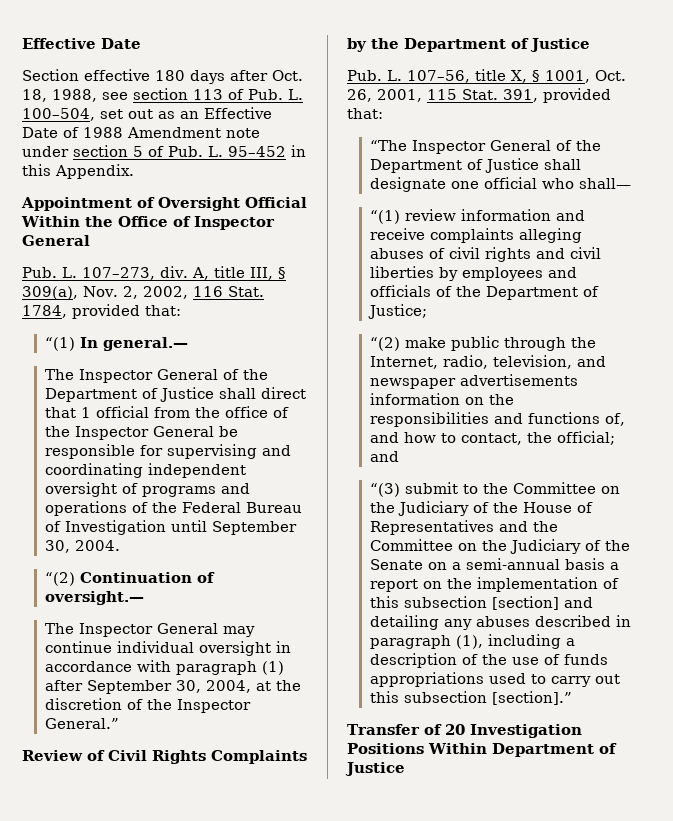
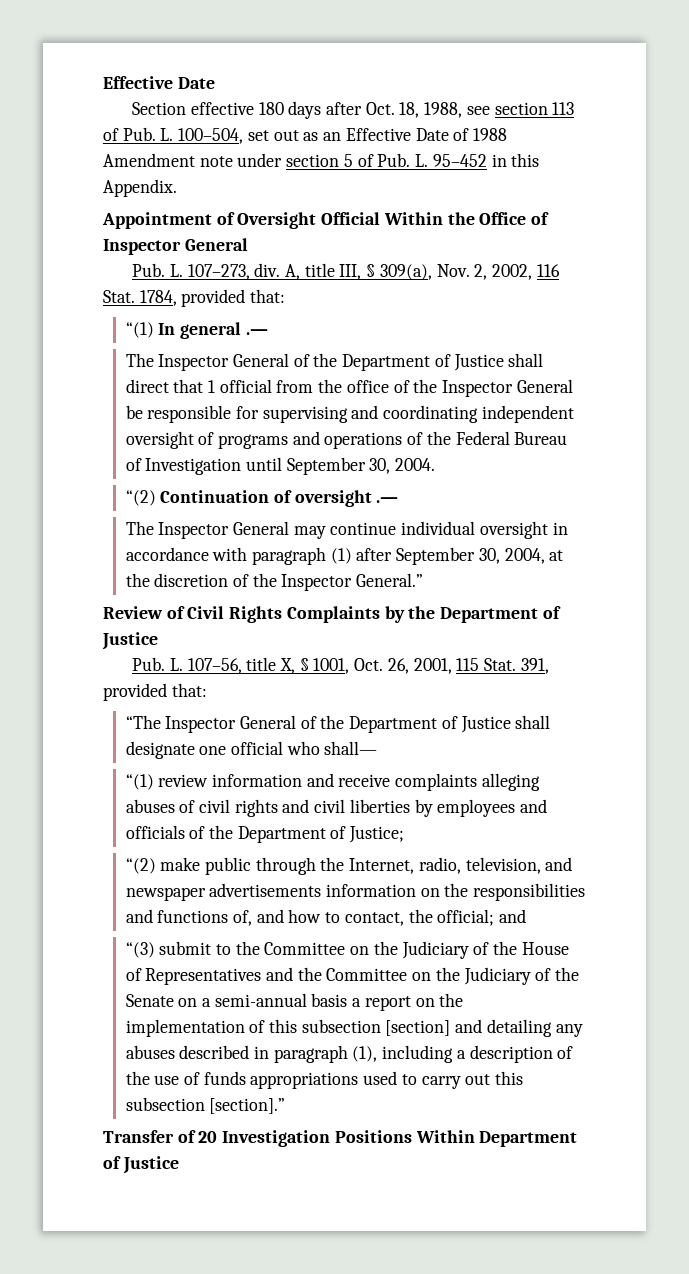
- “(1) In general.—
+ “(1) In general .—
- “(2) Continuation of oversight.—
+ “(2) Continuation of oversight .—

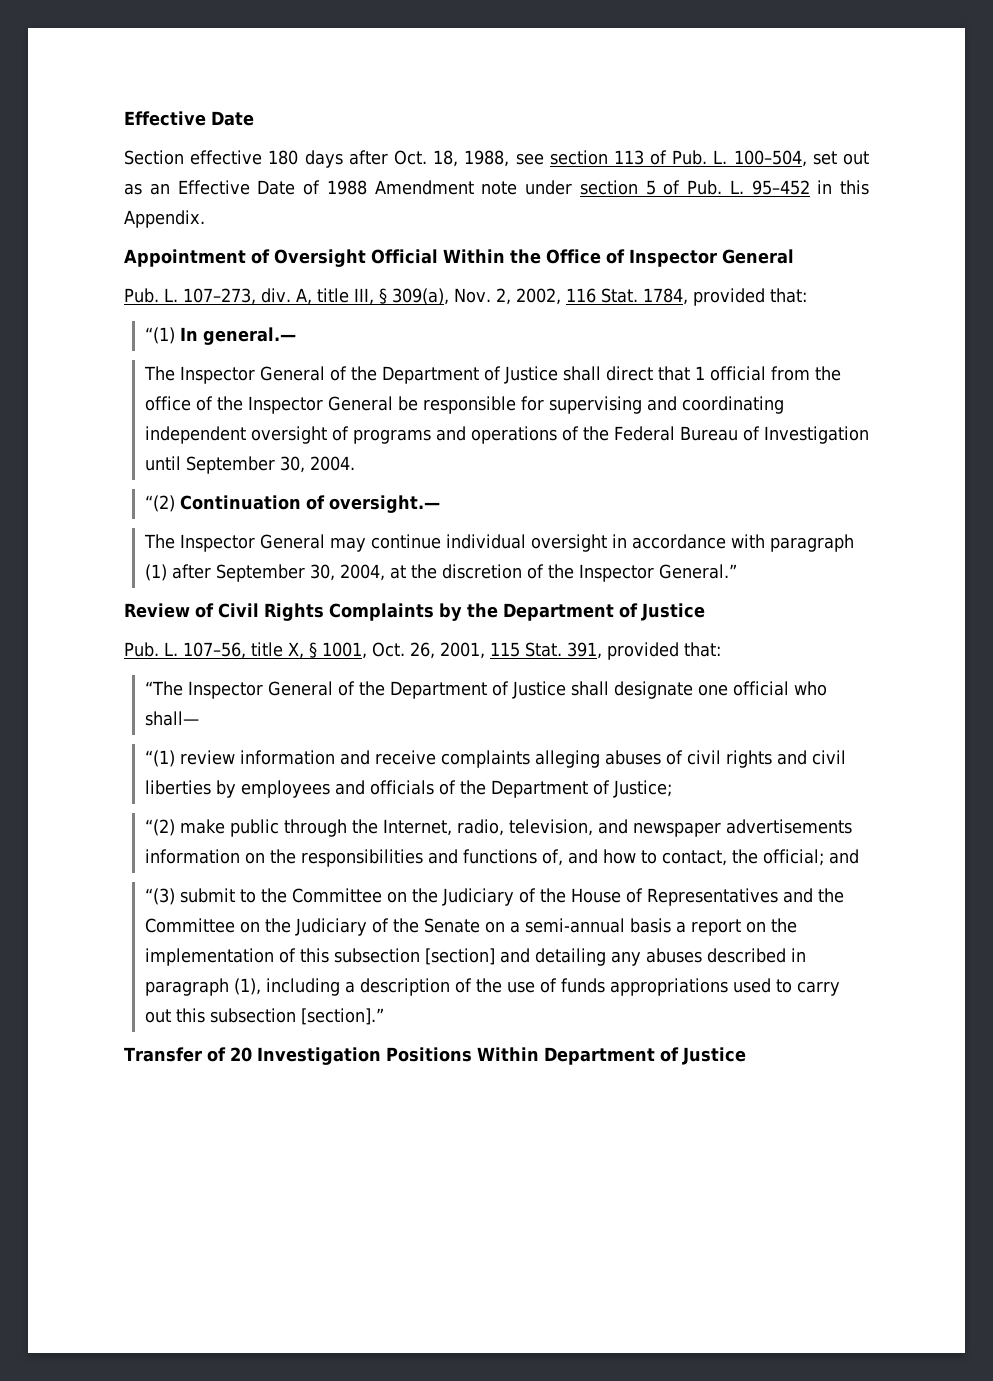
- “(1) In general .—
+ “(1) In general.—
- “(2) Continuation of oversight .—
+ “(2) Continuation of oversight.—

